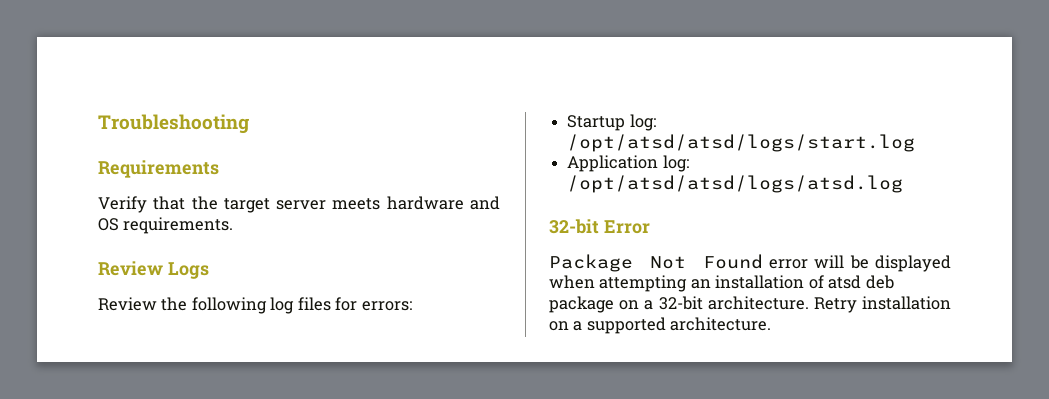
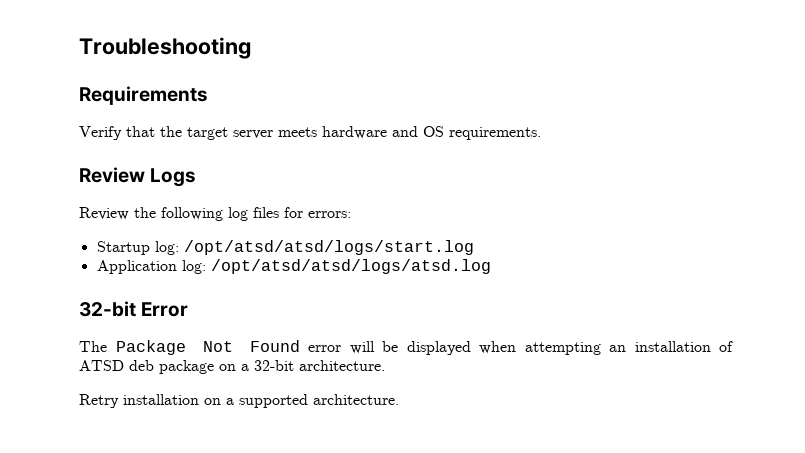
- Package Not Found error will be displayed when attempting an installation of atsd deb package on a 32-bit architecture. Retry installation on a supported architecture.
+ The Package Not Found error will be displayed when attempting an installation of ATSD deb package on a 32-bit architecture.
+ Retry installation on a supported architecture.

